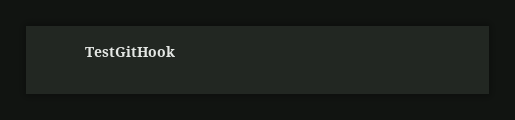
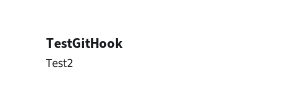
+ Test2

